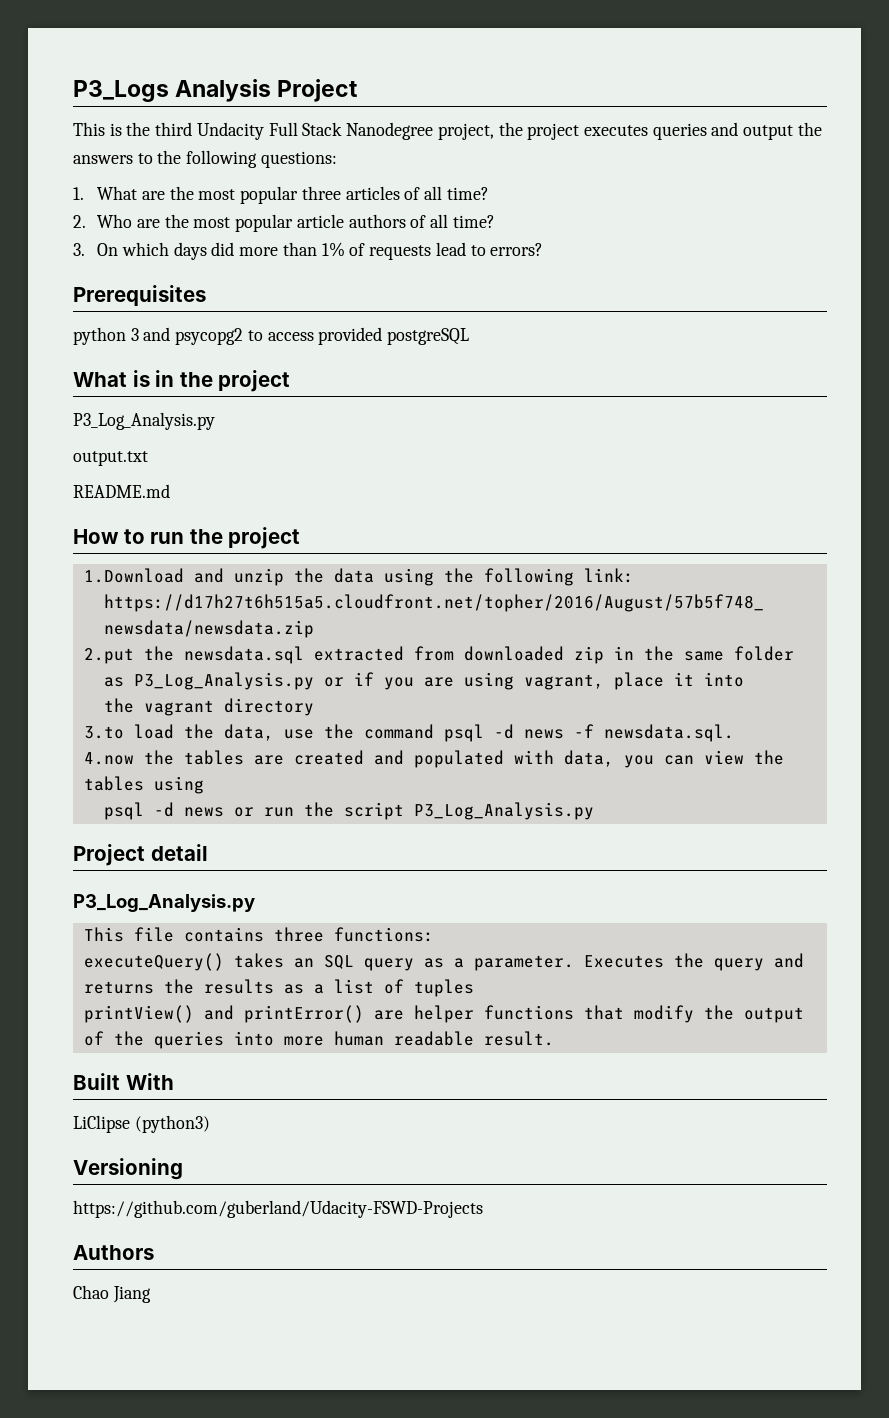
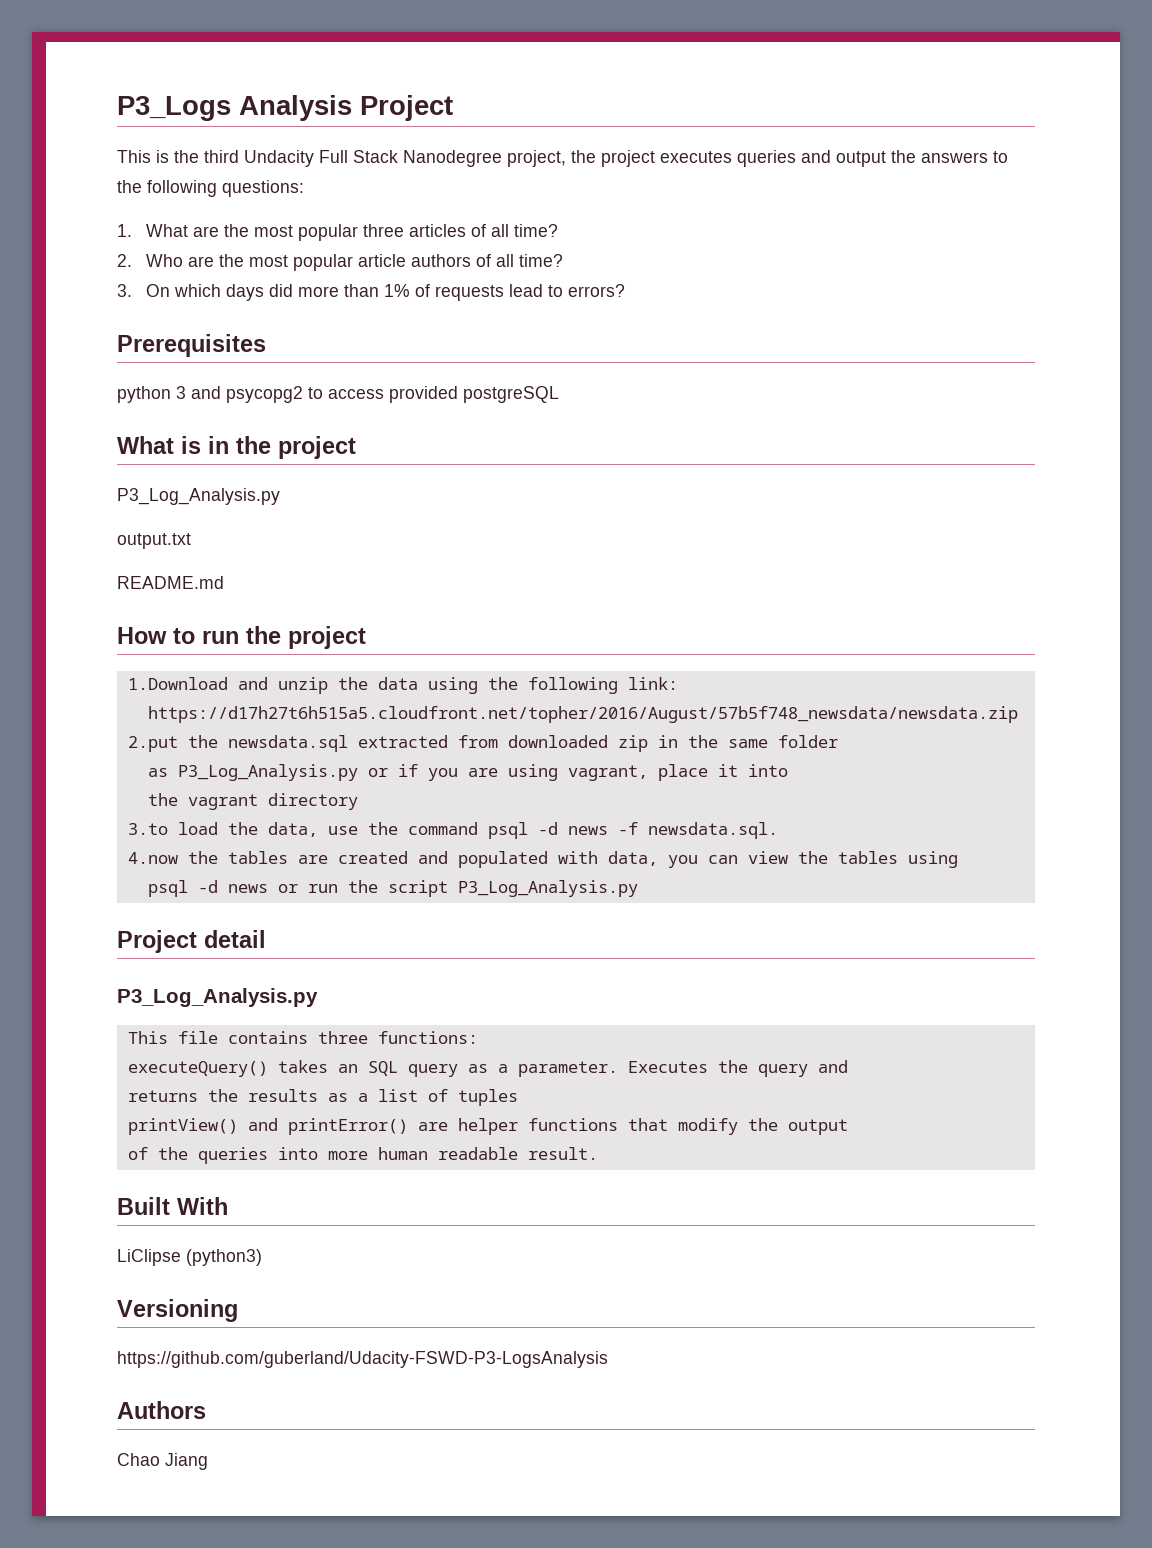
- https://github.com/guberland/Udacity-FSWD-Projects
+ https://github.com/guberland/Udacity-FSWD-P3-LogsAnalysis

